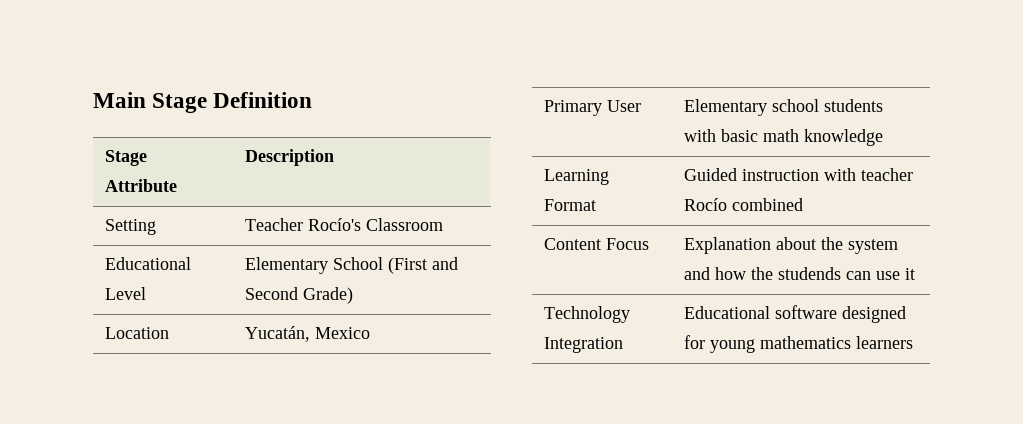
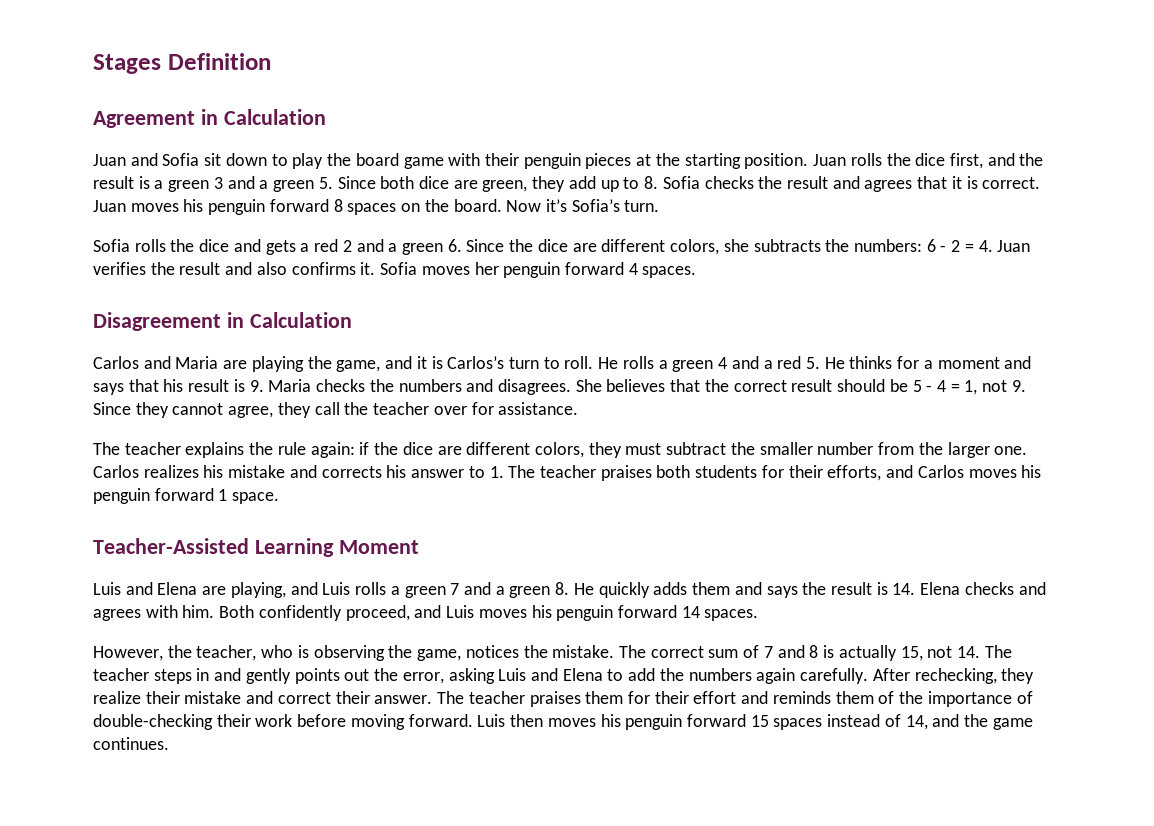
- Main Stage Definition
+ Stages Definition
- Stage Attribute | Description
- Setting | Teacher Rocío's Classroom
- Educational Level | Elementary School (First and Second Grade)
- Location | Yucatán, Mexico
- Primary User | Elementary school students with basic math knowledge
- Learning Format | Guided instruction with teacher Rocío combined
- Content Focus | Explanation about the system and how the studends can use it
- Technology Integration | Educational software designed for young mathematics learners
+ Agreement in Calculation
+ Juan and Sofia sit down to play the board game with their penguin pieces at the starting position. Juan rolls the dice first, and the result is a green 3 and a green 5. Since both dice are green, they add up to 8. Sofia checks the result and agrees that it is correct. Juan moves his penguin forward 8 spaces on the board. Now it’s Sofia’s turn.
+ Sofia rolls the dice and gets a red 2 and a green 6. Since the dice are different colors, she subtracts the numbers: 6 - 2 = 4. Juan verifies the result and also confirms it. Sofia moves her penguin forward 4 spaces.
+ Disagreement in Calculation
+ Carlos and Maria are playing the game, and it is Carlos’s turn to roll. He rolls a green 4 and a red 5. He thinks for a moment and says that his result is 9. Maria checks the numbers and disagrees. She believes that the correct result should be 5 - 4 = 1, not 9. Since they cannot agree, they call the teacher over for assistance.
+ The teacher explains the rule again: if the dice are different colors, they must subtract the smaller number from the larger one. Carlos realizes his mistake and corrects his answer to 1. The teacher praises both students for their efforts, and Carlos moves his penguin forward 1 space.
+ Teacher-Assisted Learning Moment
+ Luis and Elena are playing, and Luis rolls a green 7 and a green 8. He quickly adds them and says the result is 14. Elena checks and agrees with him. Both confidently proceed, and Luis moves his penguin forward 14 spaces.
+ However, the teacher, who is observing the game, notices the mistake. The correct sum of 7 and 8 is actually 15, not 14. The teacher steps in and gently points out the error, asking Luis and Elena to add the numbers again carefully. After rechecking, they realize their mistake and correct their answer. The teacher praises them for their effort and reminds them of the importance of double-checking their work before moving forward. Luis then moves his penguin forward 15 spaces instead of 14, and the game continues.

